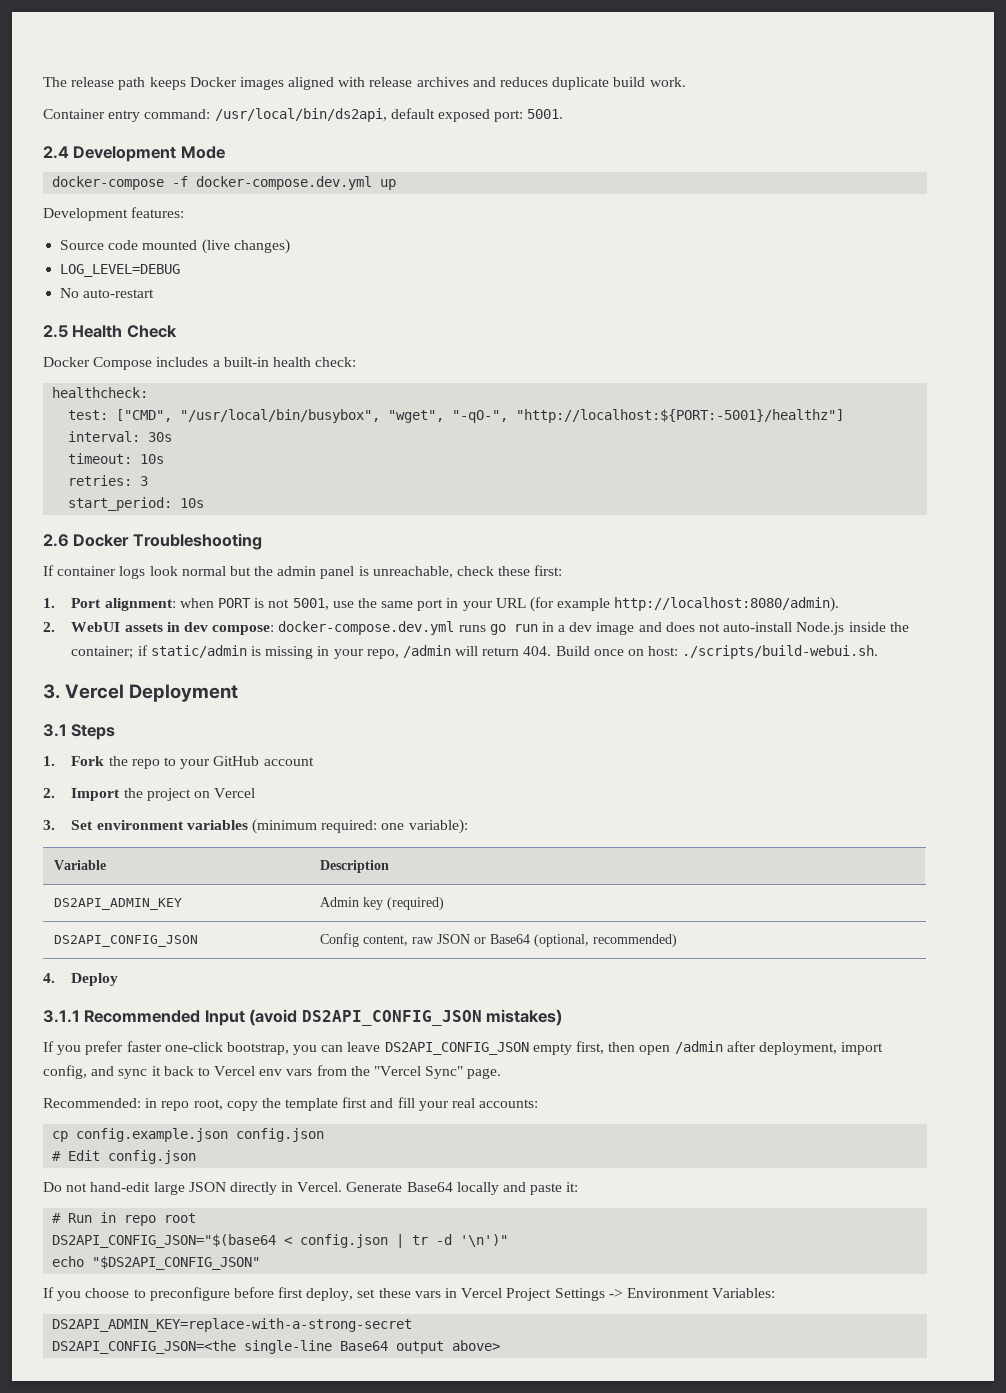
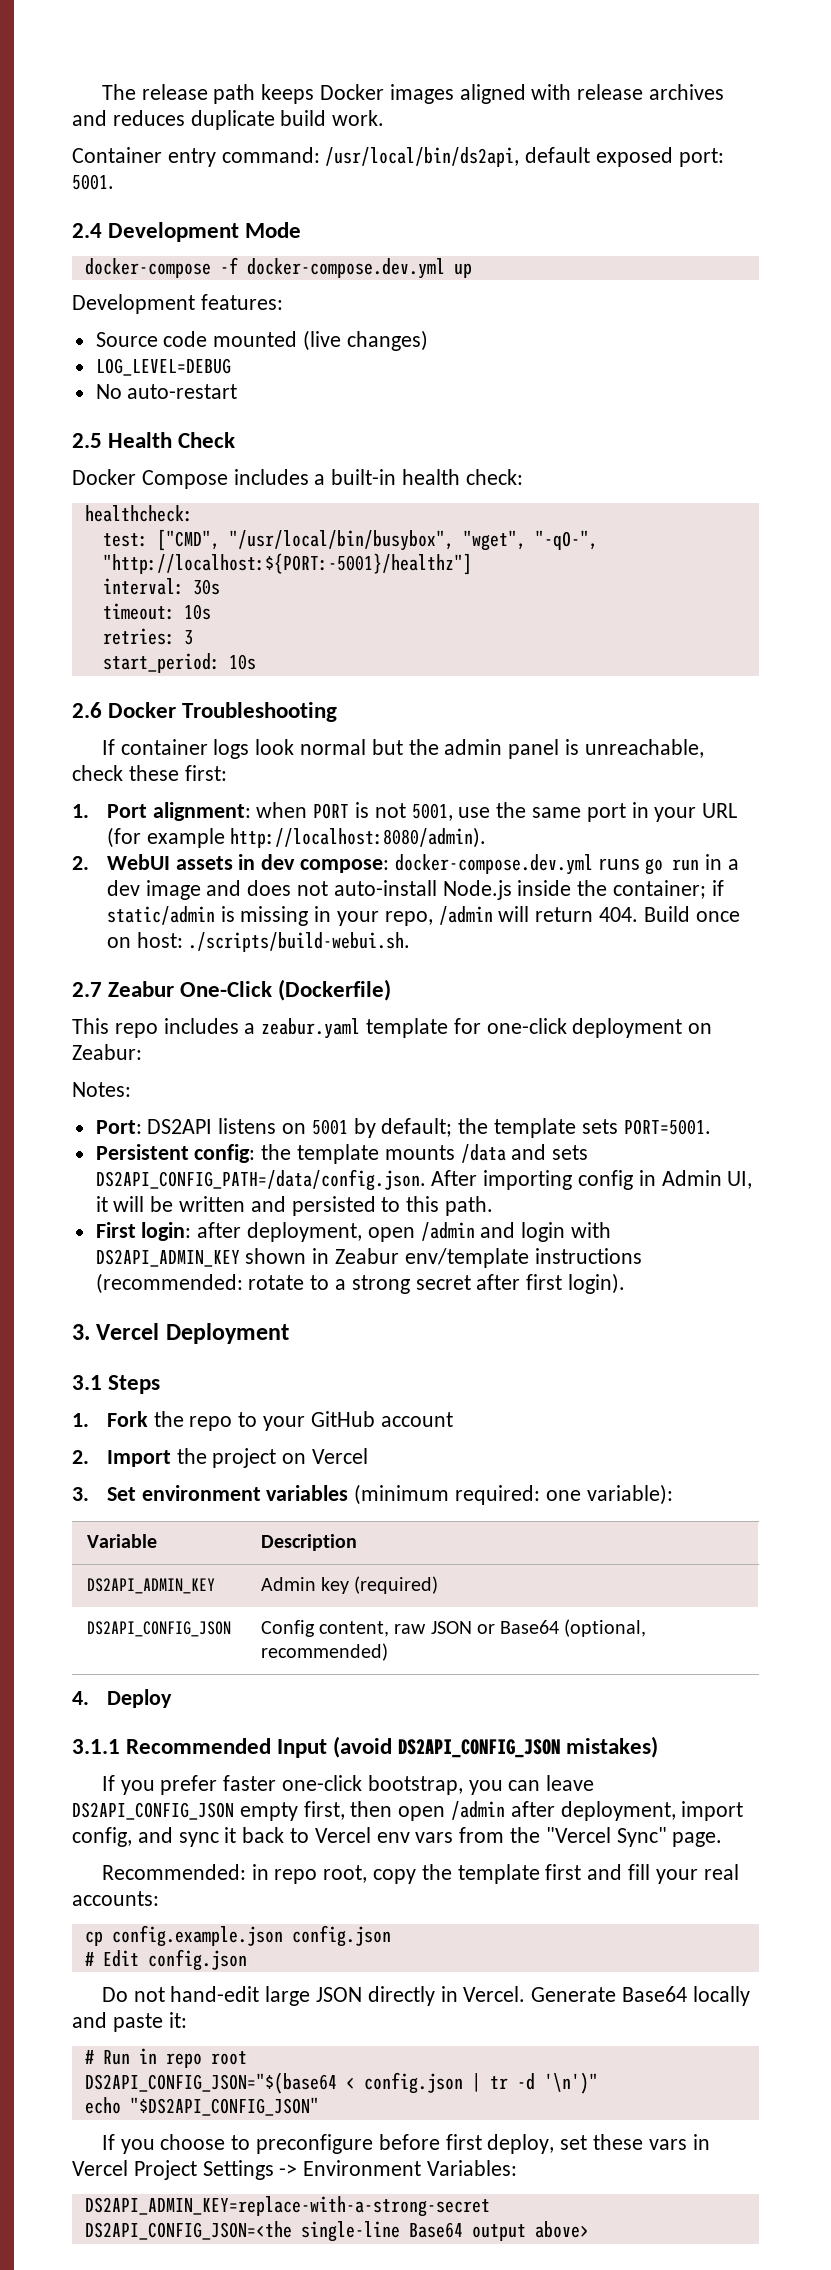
+ 2.7 Zeabur One-Click (Dockerfile)
+ This repo includes a zeabur.yaml template for one-click deployment on Zeabur:
+ Notes:
+ Port: DS2API listens on 5001 by default; the template sets PORT=5001.
+ Persistent config: the template mounts /data and sets DS2API_CONFIG_PATH=/data/config.json. After importing config in Admin UI, it will be written and persisted to this path.
+ First login: after deployment, open /admin and login with DS2API_ADMIN_KEY shown in Zeabur env/template instructions (recommended: rotate to a strong secret after first login).

